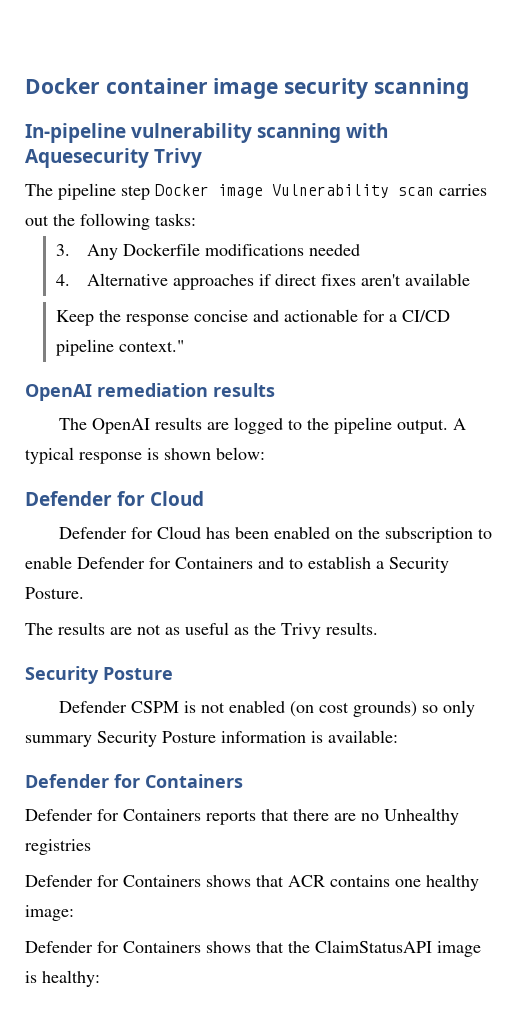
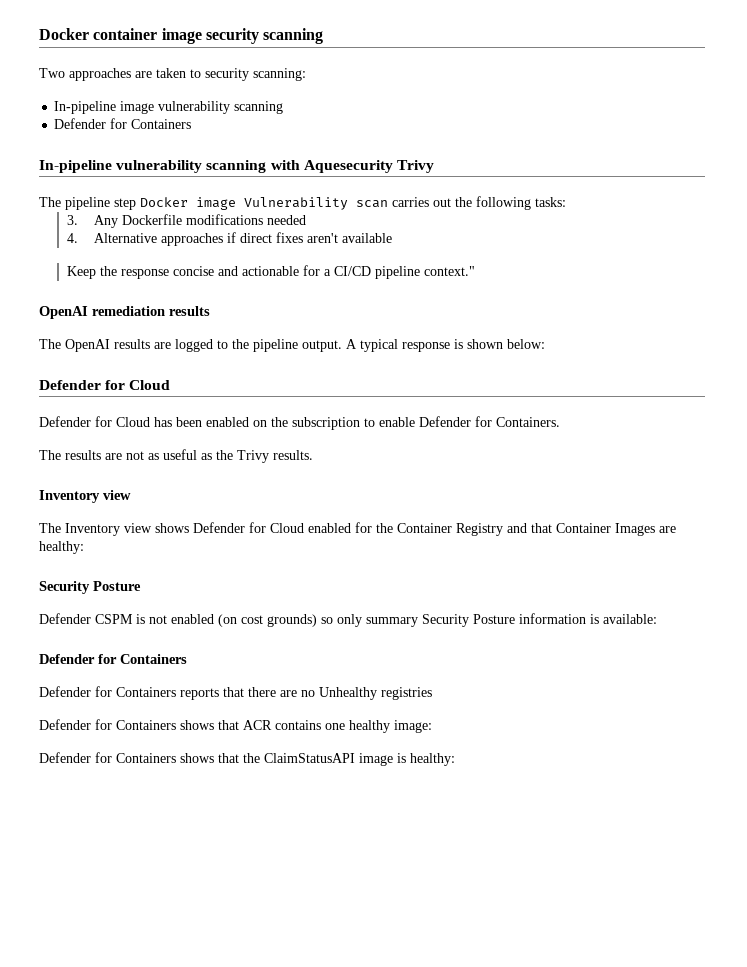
+ Two approaches are taken to security scanning:
+ In-pipeline image vulnerability scanning
+ Defender for Containers
- Defender for Cloud has been enabled on the subscription to enable Defender for Containers and to establish a Security Posture.
+ Defender for Cloud has been enabled on the subscription to enable Defender for Containers.
  The results are not as useful as the Trivy results.
+ Inventory view
+ The Inventory view shows Defender for Cloud enabled for the Container Registry and that Container Images are healthy:

